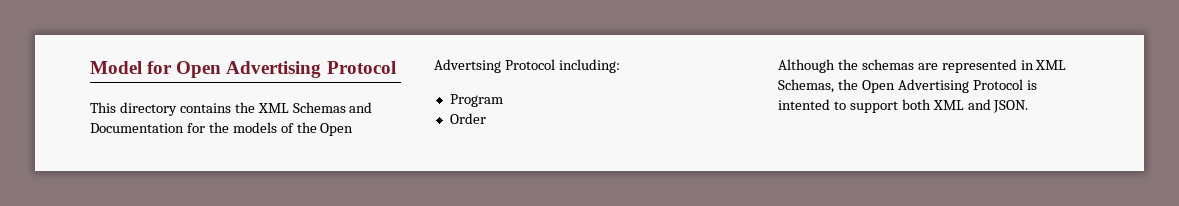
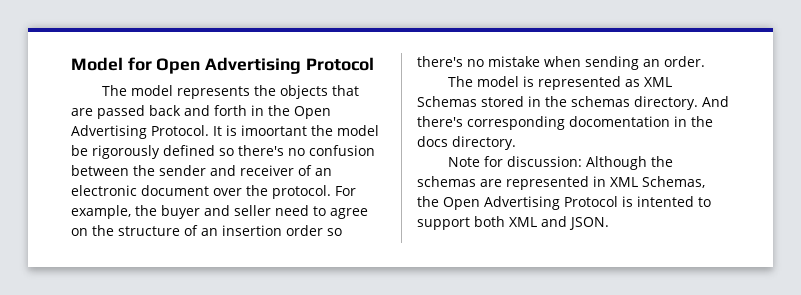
- This directory contains the XML Schemas and Documentation for the models of the Open Advertsing Protocol including:
- Program
- Order
- Although the schemas are represented in XML Schemas, the Open Advertising Protocol is intented to support both XML and JSON.
+ The model represents the objects that are passed back and forth in the Open Advertising Protocol. It is imoortant the model be rigorously defined so there's no confusion between the sender and receiver of an electronic document over the protocol. For example, the buyer and seller need to agree on the structure of an insertion order so there's no mistake when sending an order.
+ The model is represented as XML Schemas stored in the schemas directory. And there's corresponding docomentation in the docs directory.
+ Note for discussion: Although the schemas are represented in XML Schemas, the Open Advertising Protocol is intented to support both XML and JSON.

